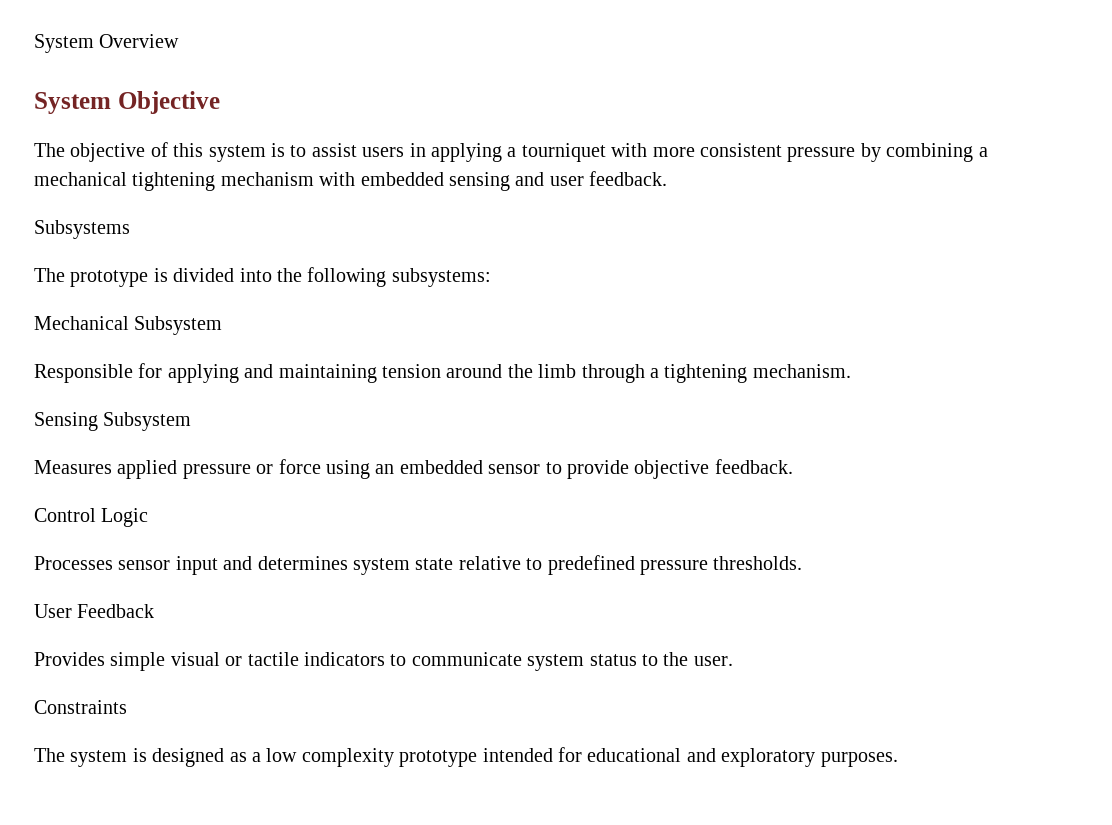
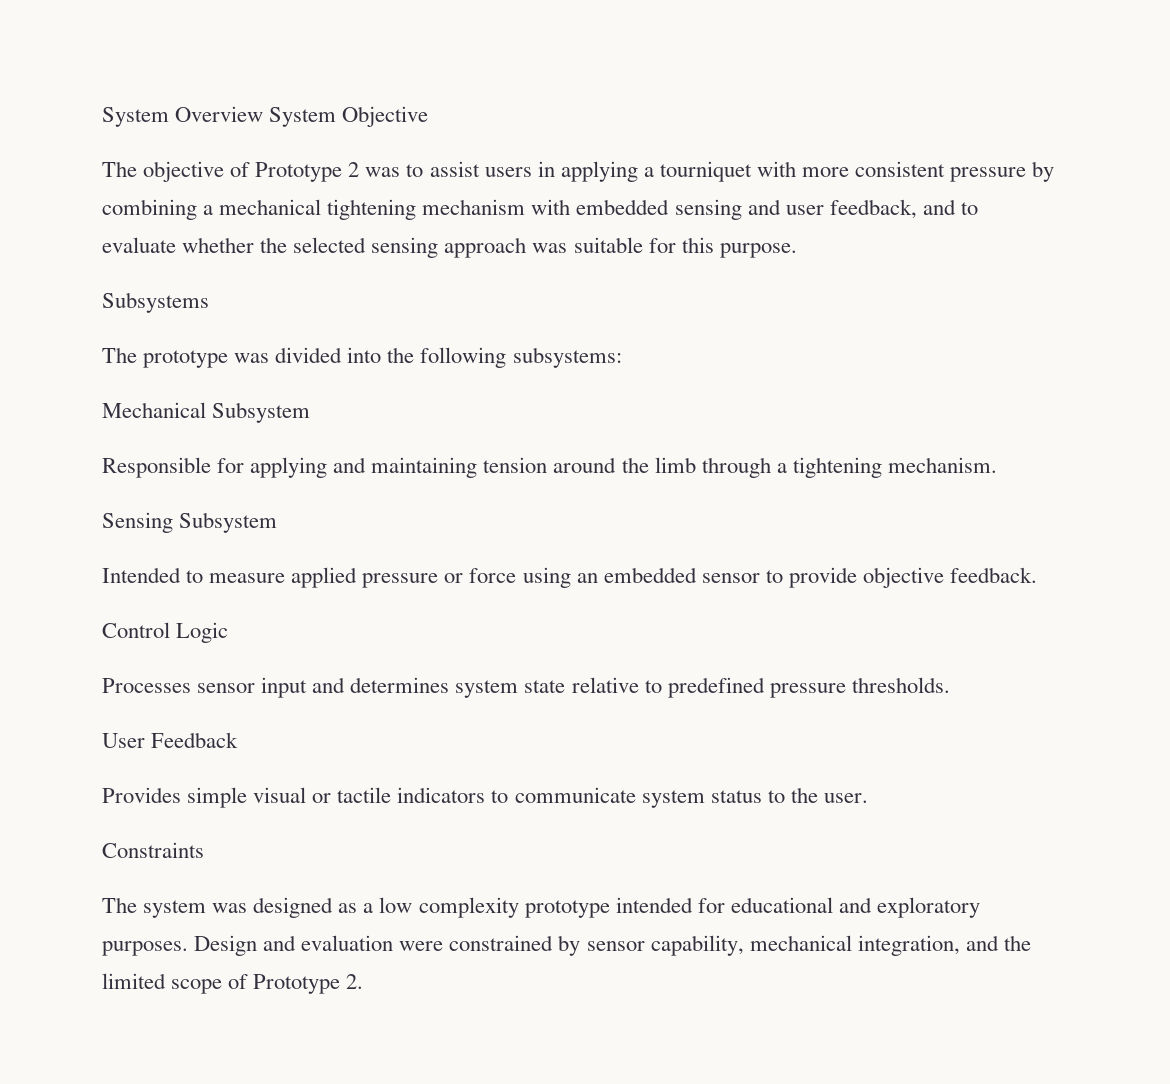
- System Overview
- System Objective
+ System Overview System Objective
- The objective of this system is to assist users in applying a tourniquet with more consistent pressure by combining a mechanical tightening mechanism with embedded sensing and user feedback.
+ The objective of Prototype 2 was to assist users in applying a tourniquet with more consistent pressure by combining a mechanical tightening mechanism with embedded sensing and user feedback, and to evaluate whether the selected sensing approach was suitable for this purpose.
- The prototype is divided into the following subsystems:
+ The prototype was divided into the following subsystems:
- Measures applied pressure or force using an embedded sensor to provide objective feedback.
+ Intended to measure applied pressure or force using an embedded sensor to provide objective feedback.
- The system is designed as a low complexity prototype intended for educational and exploratory purposes.
+ The system was designed as a low complexity prototype intended for educational and exploratory purposes.
+ Design and evaluation were constrained by sensor capability, mechanical integration, and the limited scope of Prototype 2.

